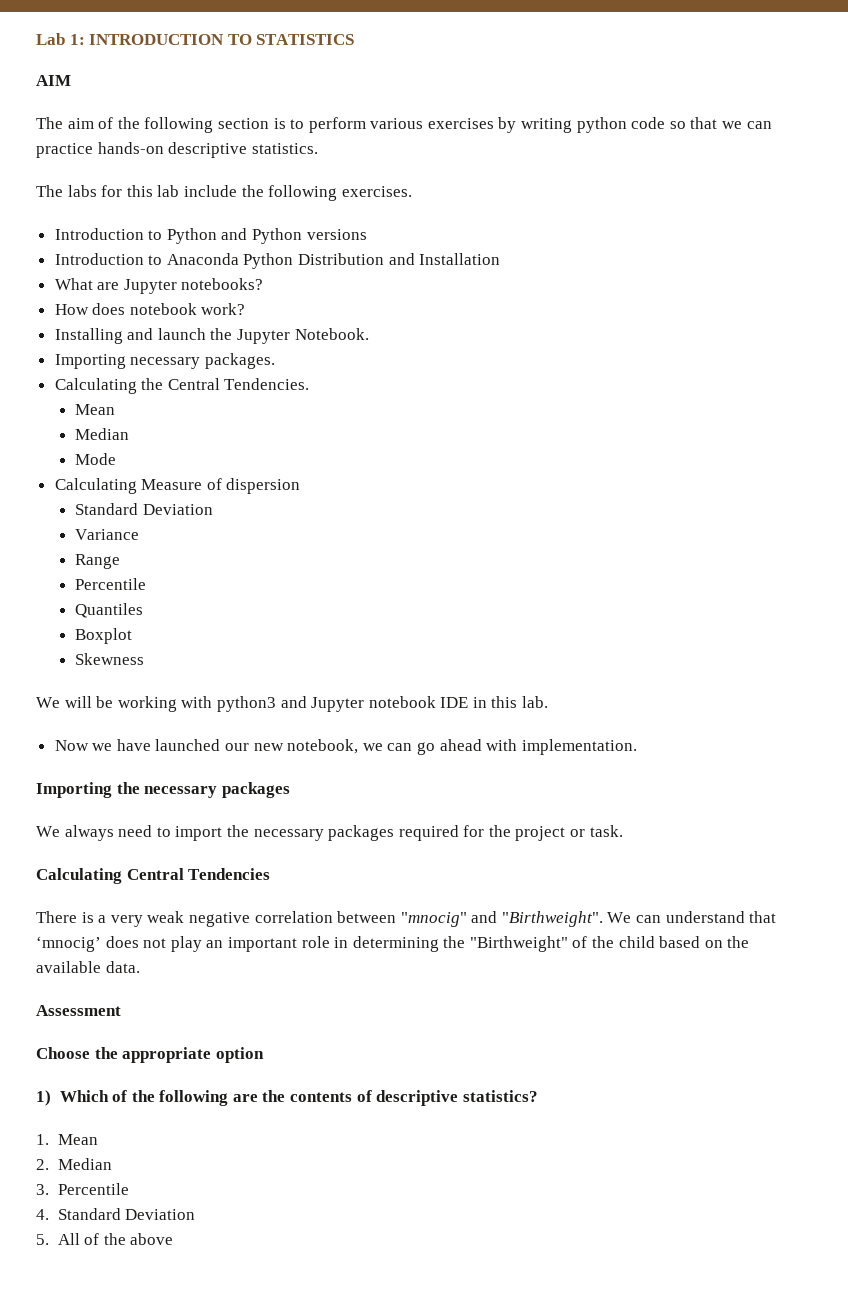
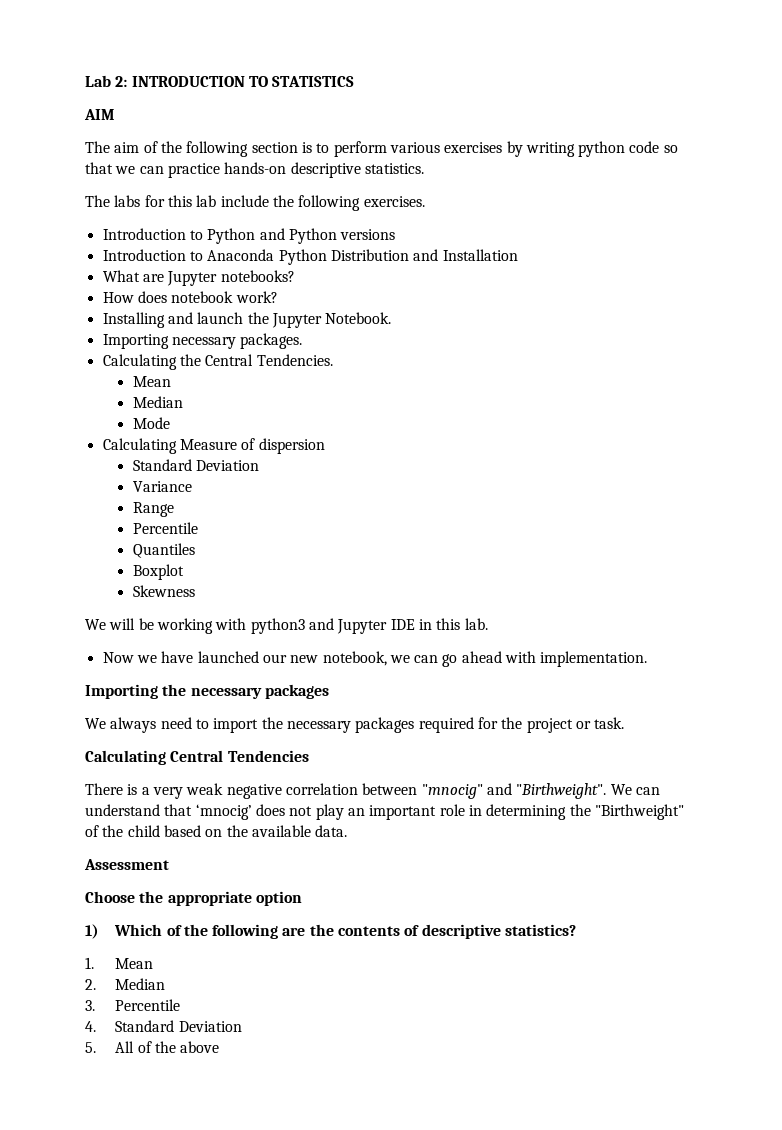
- Lab 1: INTRODUCTION TO STATISTICS
+ Lab 2: INTRODUCTION TO STATISTICS
- We will be working with python3 and Jupyter notebook IDE in this lab.
+ We will be working with python3 and Jupyter IDE in this lab.

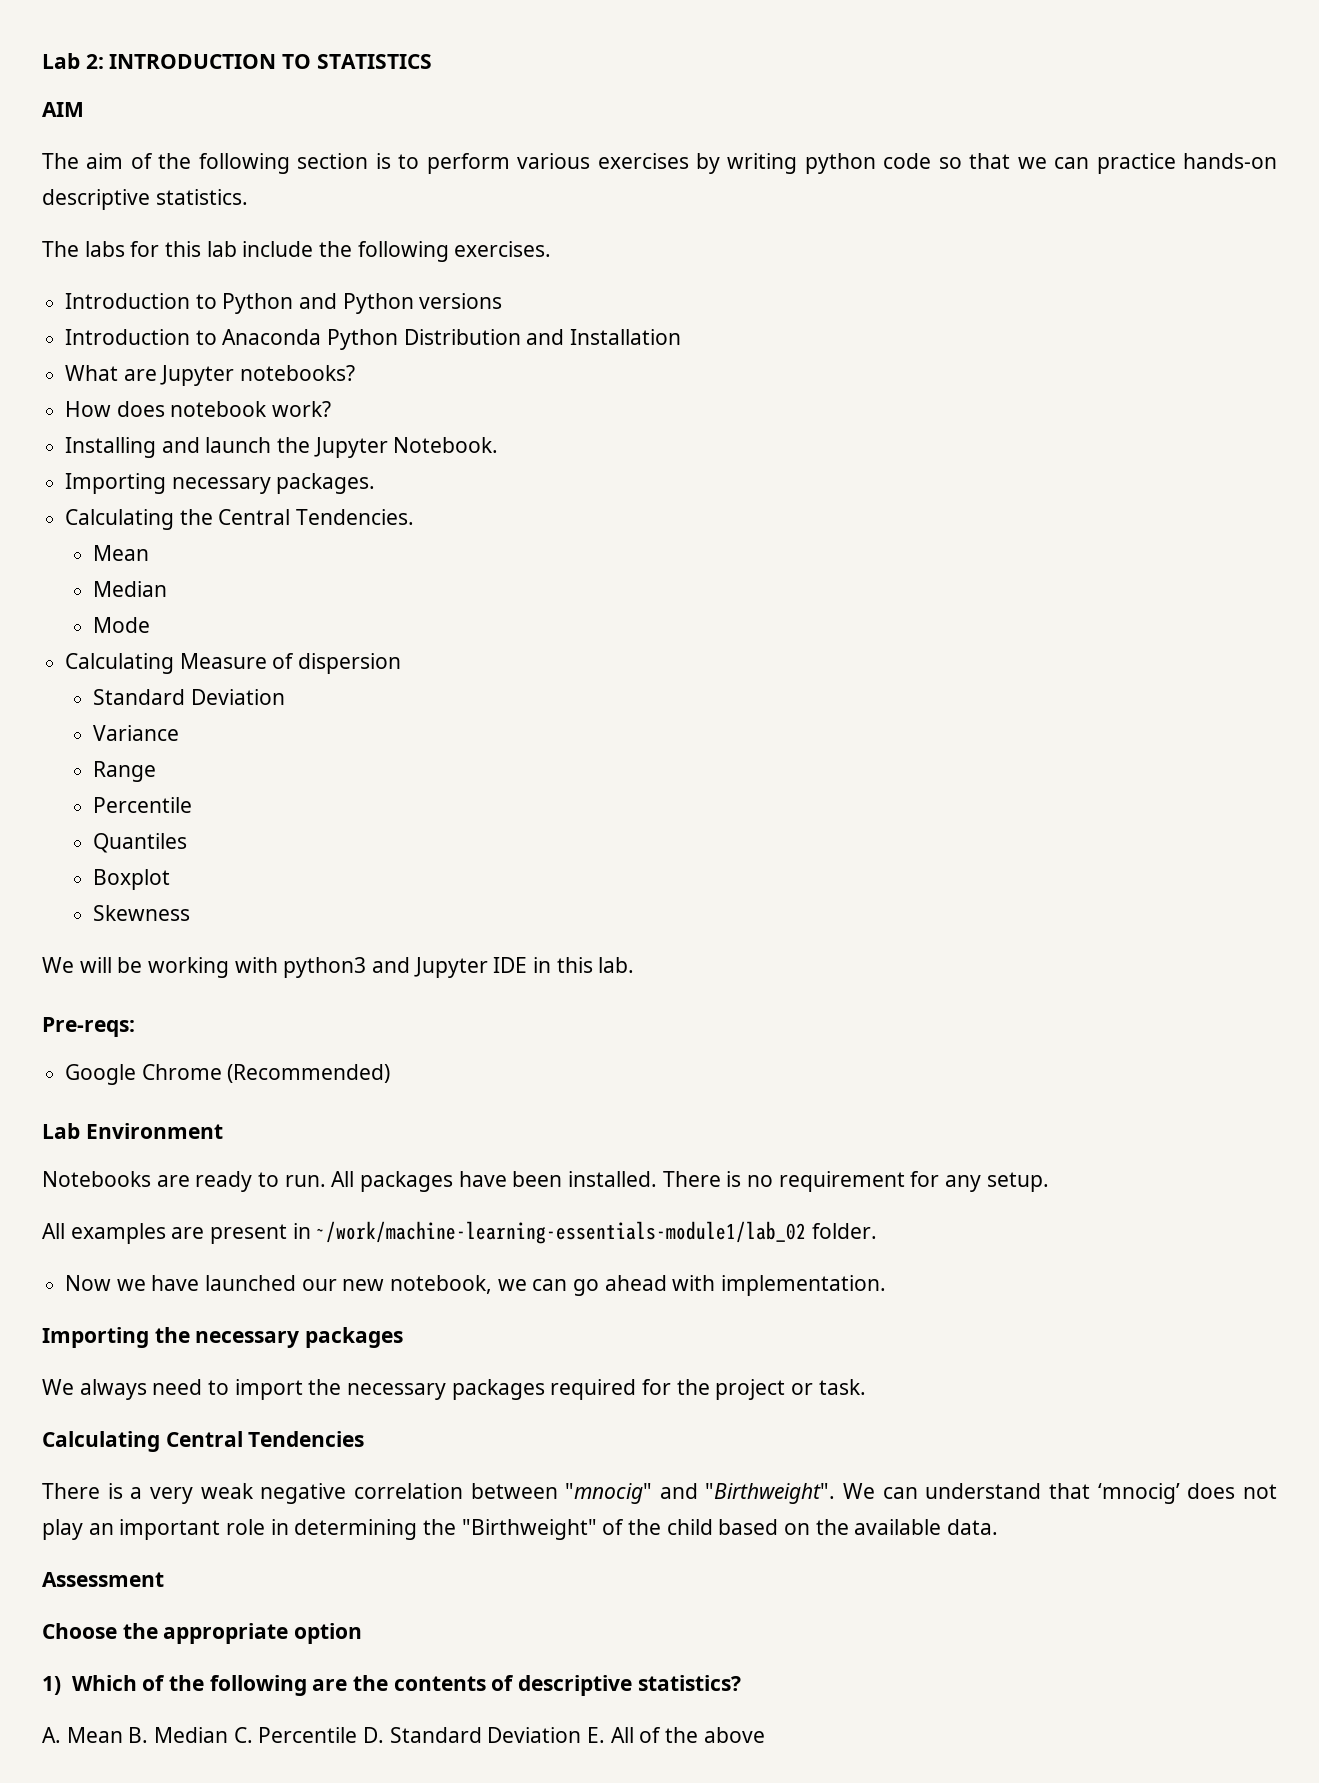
+ Pre-reqs:
+ Google Chrome (Recommended)
+ Lab Environment
+ Notebooks are ready to run. All packages have been installed. There is no requirement for any setup.
+ All examples are present in ~/work/machine-learning-essentials-module1/lab_02 folder.
- 1. Mean
- 2. Median
- 3. Percentile
- 4. Standard Deviation
- 5. All of the above
+ A. Mean B. Median C. Percentile D. Standard Deviation E. All of the above

